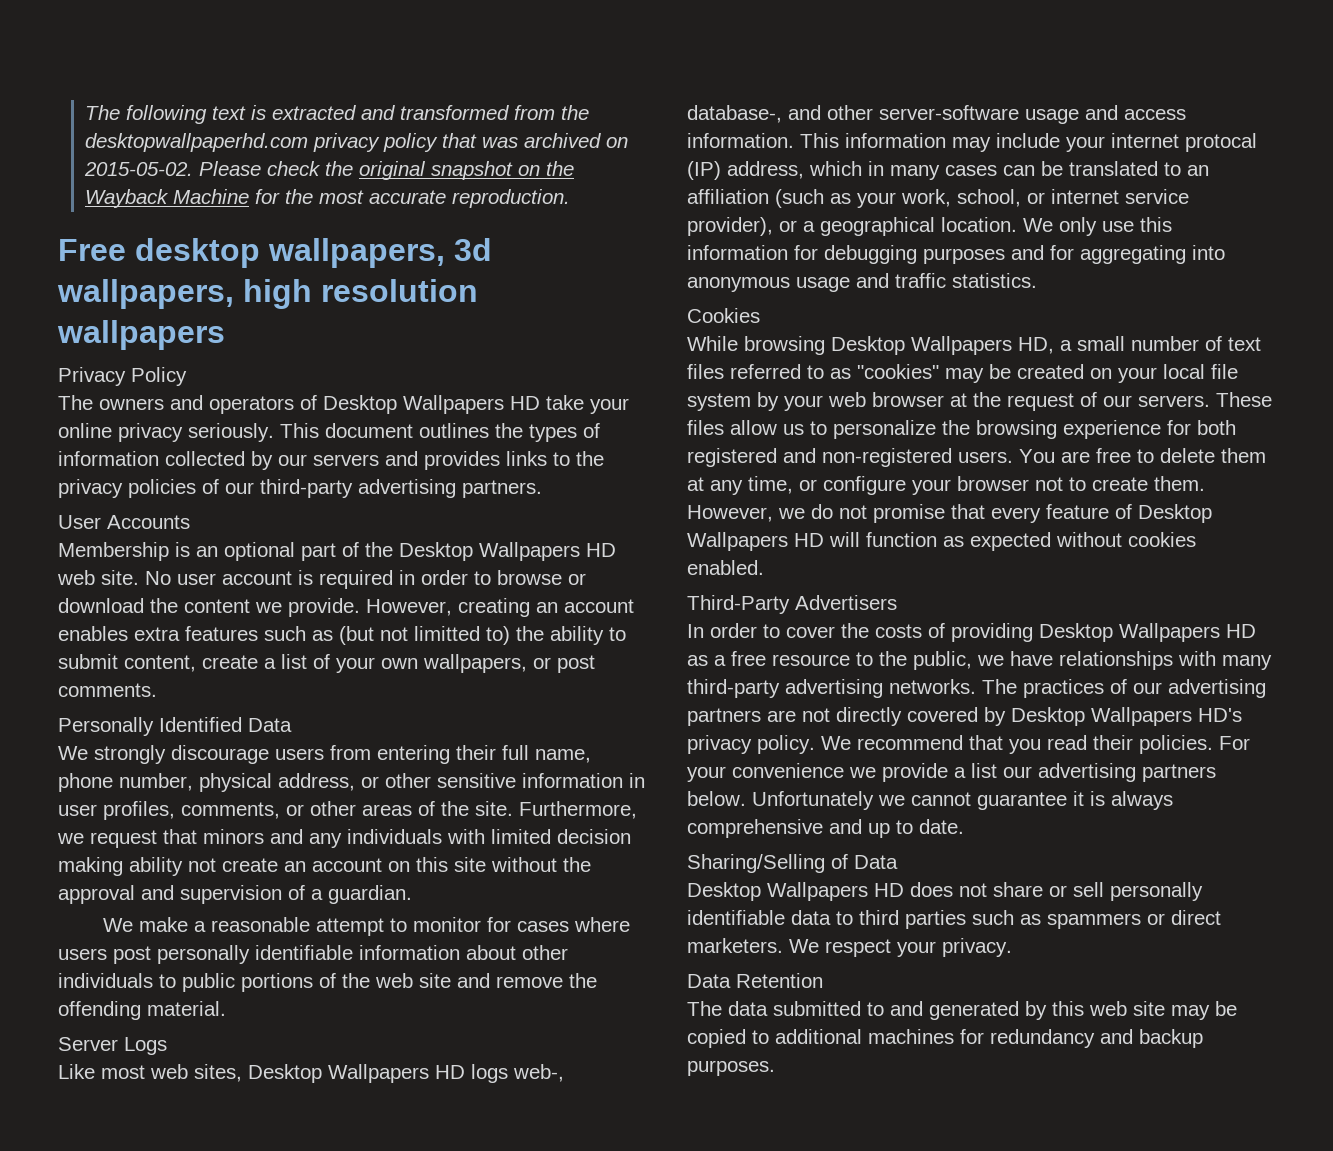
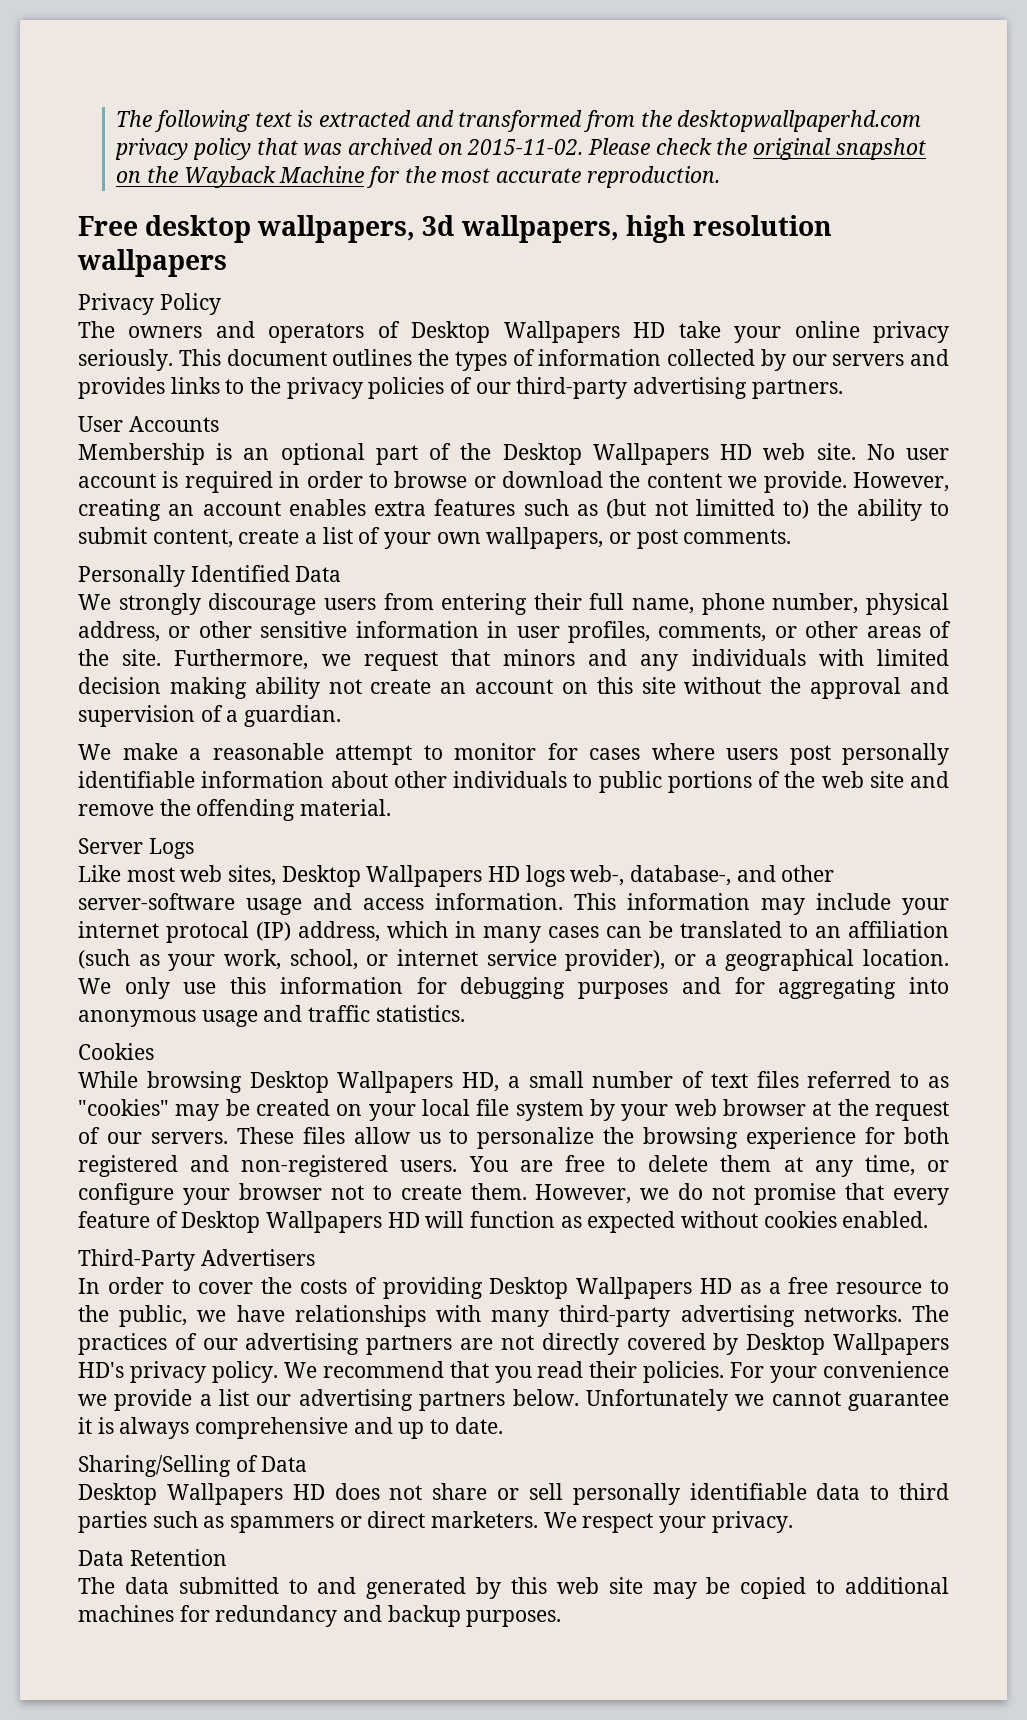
- The following text is extracted and transformed from the desktopwallpaperhd.com privacy policy that was archived on 2015-05-02.
+ The following text is extracted and transformed from the desktopwallpaperhd.com privacy policy that was archived on 2015-11-02.

